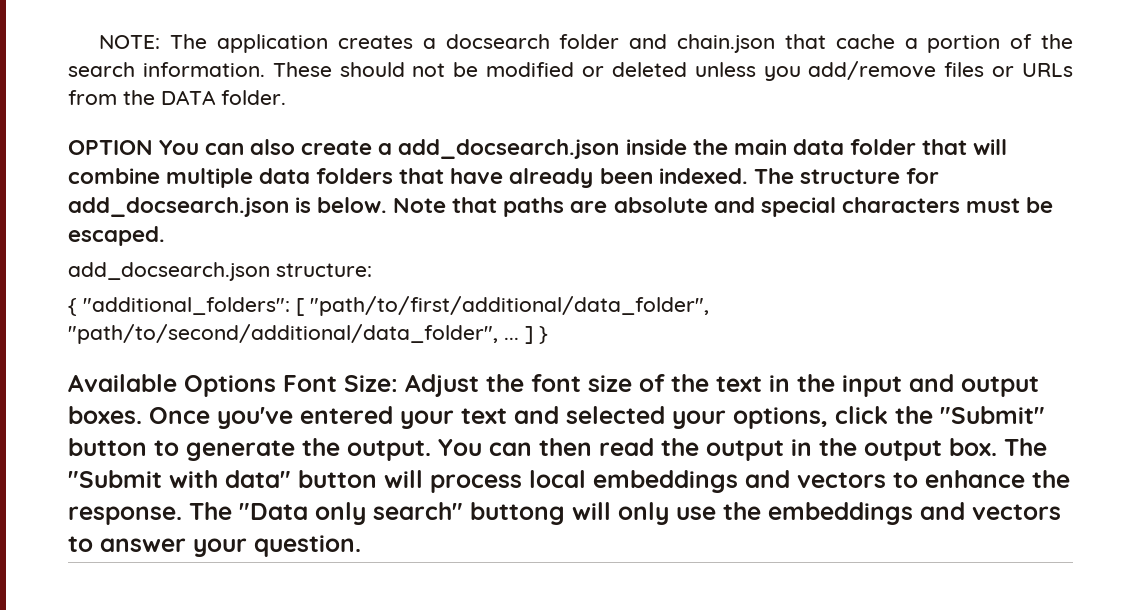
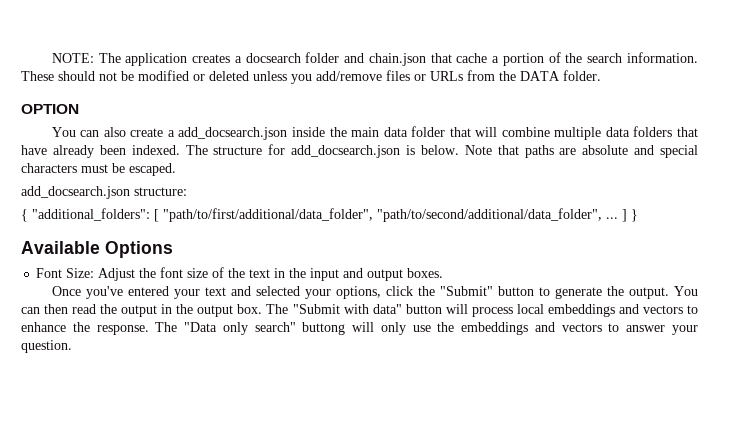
- OPTION You can also create a add_docsearch.json inside the main data folder that will combine multiple data folders that have already been indexed.
+ OPTION
+ You can also create a add_docsearch.json inside the main data folder that will combine multiple data folders that have already been indexed.
- Available Options Font Size: Adjust the font size of the text in the input and output boxes. Once you've entered your text and selected your options, click the "Submit" button to generate the output.
+ Available Options
+ Font Size: Adjust the font size of the text in the input and output boxes.
+ Once you've entered your text and selected your options, click the "Submit" button to generate the output.

